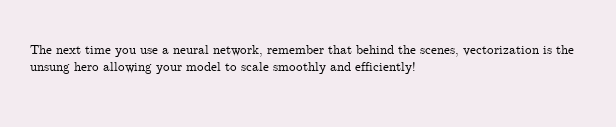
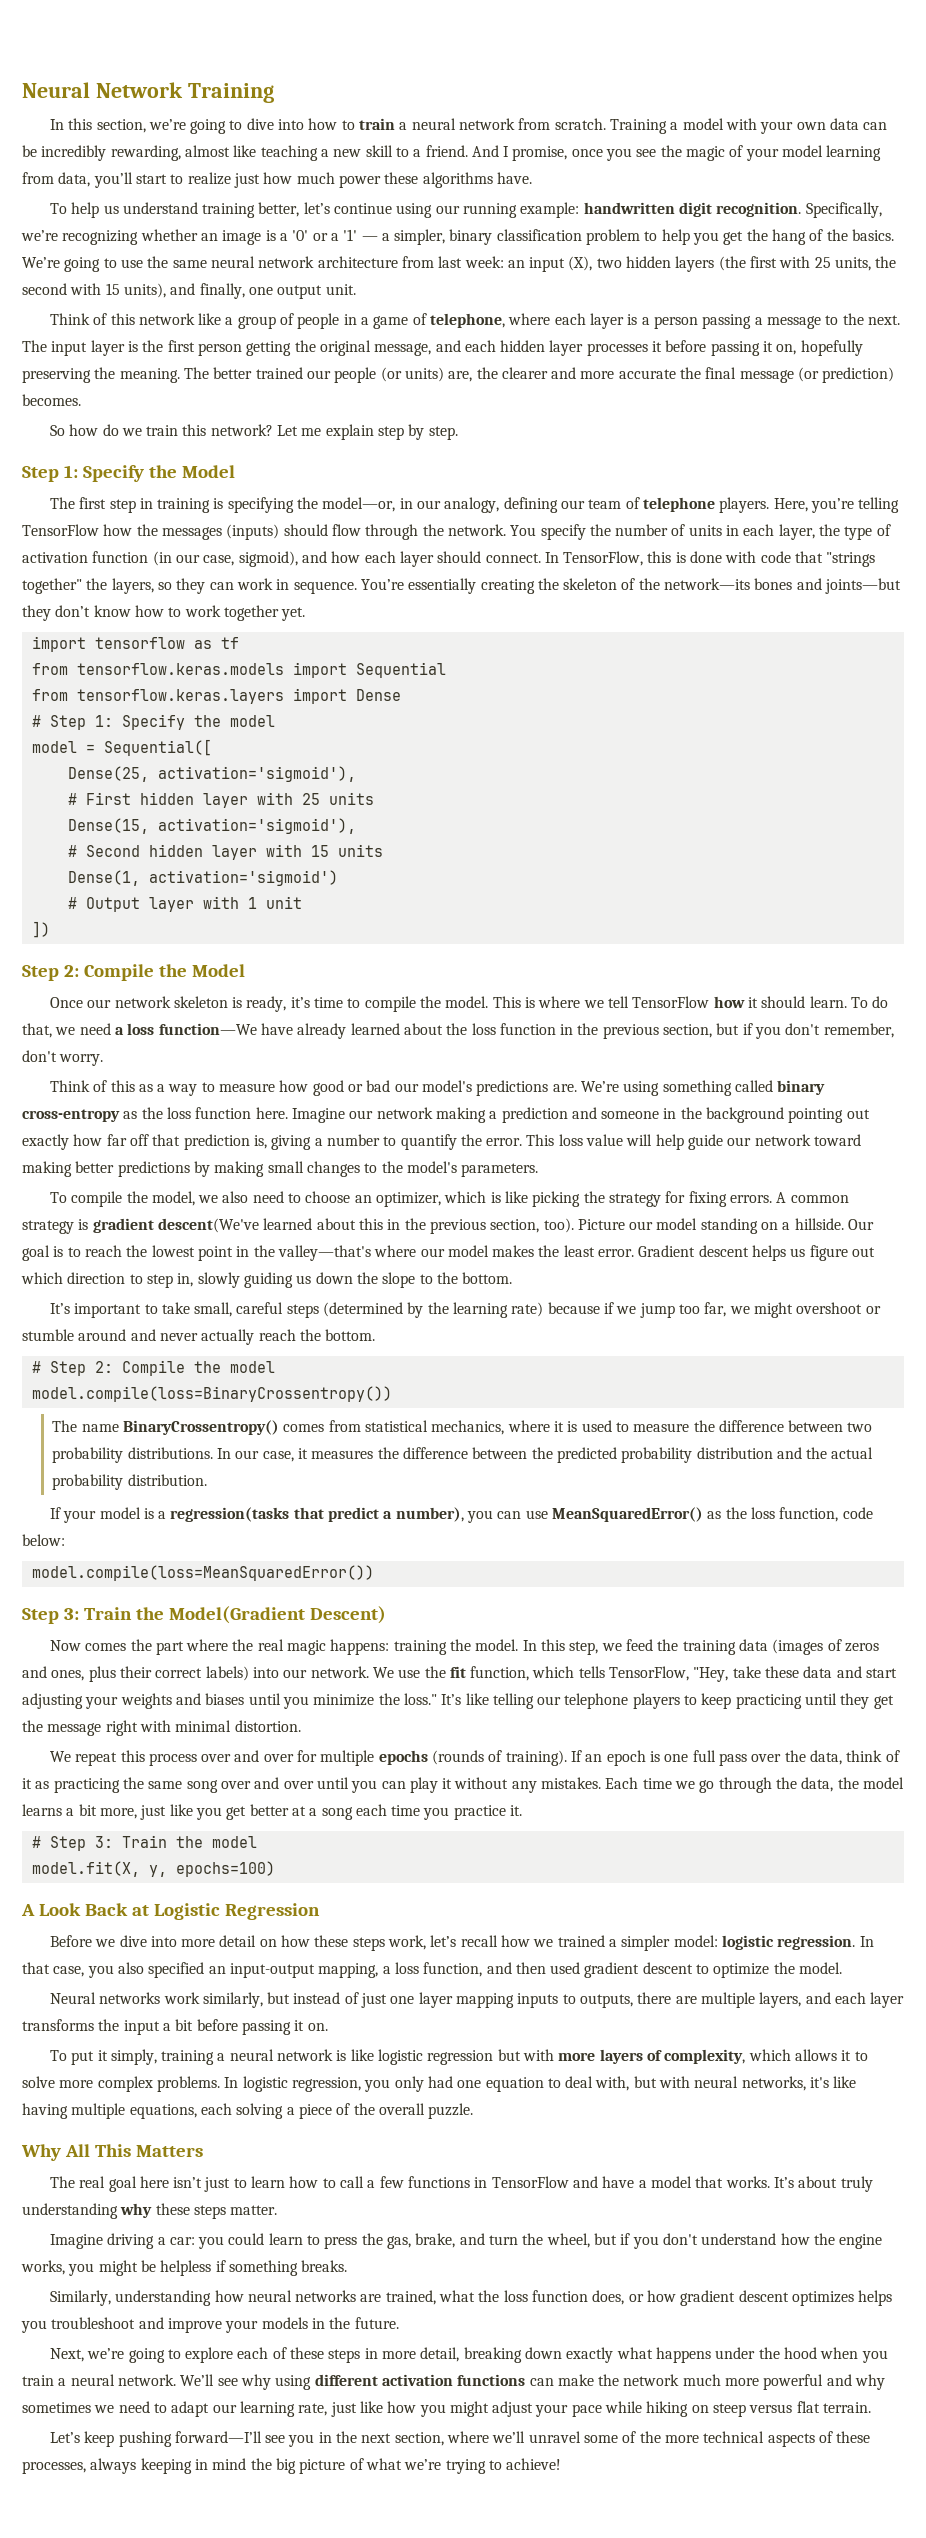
- The next time you use a neural network, remember that behind the scenes, vectorization is the unsung hero allowing your model to scale smoothly and efficiently!
+ Neural Network Training
+ In this section, we’re going to dive into how to train a neural network from scratch. Training a model with your own data can be incredibly rewarding, almost like teaching a new skill to a friend. And I promise, once you see the magic of your model learning from data, you’ll start to realize just how much power these algorithms have.
+ To help us understand training better, let’s continue using our running example: handwritten digit recognition. Specifically, we’re recognizing whether an image is a '0' or a '1' — a simpler, binary classification problem to help you get the hang of the basics. We’re going to use the same neural network architecture from last week: an input (X), two hidden layers (the first with 25 units, the second with 15 units), and finally, one output unit.
+ Think of this network like a group of people in a game of telephone, where each layer is a person passing a message to the next. The input layer is the first person getting the original message, and each hidden layer processes it before passing it on, hopefully preserving the meaning. The better trained our people (or units) are, the clearer and more accurate the final message (or prediction) becomes.
+ So how do we train this network? Let me explain step by step.
+ Step 1: Specify the Model
+ The first step in training is specifying the model—or, in our analogy, defining our team of telephone players. Here, you’re telling TensorFlow how the messages (inputs) should flow through the network. You specify the number of units in each layer, the type of activation function (in our case, sigmoid), and how each layer should connect. In TensorFlow, this is done with code that "strings together" the layers, so they can work in sequence. You’re essentially creating the skeleton of the network—its bones and joints—but they don’t know how to work together yet.
+ import tensorflow as tf
+ from tensorflow.keras.models import Sequential
+ from tensorflow.keras.layers import Dense
+ # Step 1: Specify the model
+ model = Sequential([
+ Dense(25, activation='sigmoid'),
+ # First hidden layer with 25 units
+ Dense(15, activation='sigmoid'),
+ # Second hidden layer with 15 units
+ Dense(1, activation='sigmoid')
+ # Output layer with 1 unit
+ ])
+ Step 2: Compile the Model
+ Once our network skeleton is ready, it’s time to compile the model. This is where we tell TensorFlow how it should learn. To do that, we need a loss function—We have already learned about the loss function in the previous section, but if you don't remember, don't worry.
+ Think of this as a way to measure how good or bad our model's predictions are. We’re using something called binary cross-entropy as the loss function here. Imagine our network making a prediction and someone in the background pointing out exactly how far off that prediction is, giving a number to quantify the error. This loss value will help guide our network toward making better predictions by making small changes to the model's parameters.
+ To compile the model, we also need to choose an optimizer, which is like picking the strategy for fixing errors. A common strategy is gradient descent(We've learned about this in the previous section, too). Picture our model standing on a hillside. Our goal is to reach the lowest point in the valley—that's where our model makes the least error. Gradient descent helps us figure out which direction to step in, slowly guiding us down the slope to the bottom.
+ It’s important to take small, careful steps (determined by the learning rate) because if we jump too far, we might overshoot or stumble around and never actually reach the bottom.
+ # Step 2: Compile the model
+ model.compile(loss=BinaryCrossentropy())
+ The name BinaryCrossentropy() comes from statistical mechanics, where it is used to measure the difference between two probability distributions. In our case, it measures the difference between the predicted probability distribution and the actual probability distribution.
+ If your model is a regression(tasks that predict a number), you can use MeanSquaredError() as the loss function, code below:
+ model.compile(loss=MeanSquaredError())
+ Step 3: Train the Model(Gradient Descent)
+ Now comes the part where the real magic happens: training the model. In this step, we feed the training data (images of zeros and ones, plus their correct labels) into our network. We use the fit function, which tells TensorFlow, "Hey, take these data and start adjusting your weights and biases until you minimize the loss." It’s like telling our telephone players to keep practicing until they get the message right with minimal distortion.
+ We repeat this process over and over for multiple epochs (rounds of training). If an epoch is one full pass over the data, think of it as practicing the same song over and over until you can play it without any mistakes. Each time we go through the data, the model learns a bit more, just like you get better at a song each time you practice it.
+ # Step 3: Train the model
+ model.fit(X, y, epochs=100)
+ A Look Back at Logistic Regression
+ Before we dive into more detail on how these steps work, let’s recall how we trained a simpler model: logistic regression. In that case, you also specified an input-output mapping, a loss function, and then used gradient descent to optimize the model.
+ Neural networks work similarly, but instead of just one layer mapping inputs to outputs, there are multiple layers, and each layer transforms the input a bit before passing it on.
+ To put it simply, training a neural network is like logistic regression but with more layers of complexity, which allows it to solve more complex problems. In logistic regression, you only had one equation to deal with, but with neural networks, it's like having multiple equations, each solving a piece of the overall puzzle.
+ Why All This Matters
+ The real goal here isn’t just to learn how to call a few functions in TensorFlow and have a model that works. It’s about truly understanding why these steps matter.
+ Imagine driving a car: you could learn to press the gas, brake, and turn the wheel, but if you don't understand how the engine works, you might be helpless if something breaks.
+ Similarly, understanding how neural networks are trained, what the loss function does, or how gradient descent optimizes helps you troubleshoot and improve your models in the future.
+ Next, we’re going to explore each of these steps in more detail, breaking down exactly what happens under the hood when you train a neural network. We’ll see why using different activation functions can make the network much more powerful and why sometimes we need to adapt our learning rate, just like how you might adjust your pace while hiking on steep versus flat terrain.
+ Let’s keep pushing forward—I’ll see you in the next section, where we’ll unravel some of the more technical aspects of these processes, always keeping in mind the big picture of what we’re trying to achieve!

